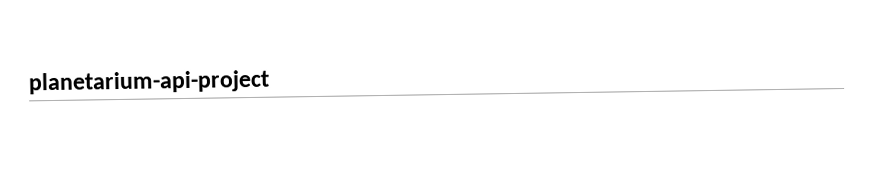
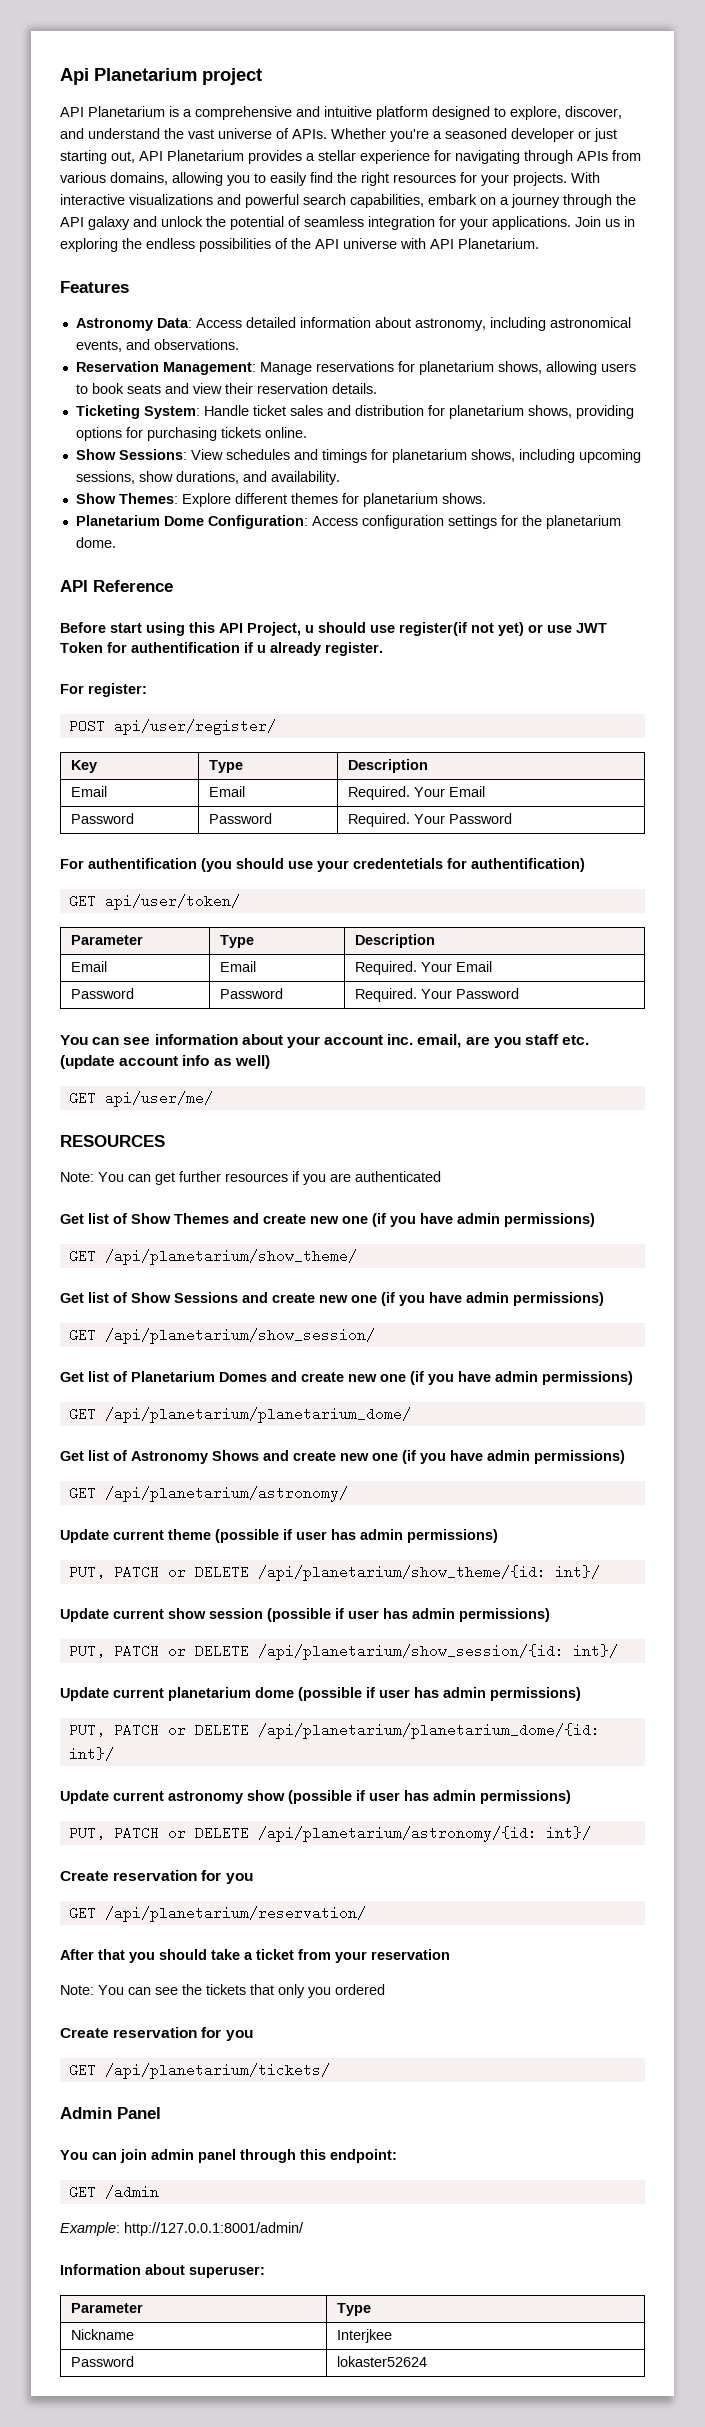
- planetarium-api-project
+ Api Planetarium project
+ API Planetarium is a comprehensive and intuitive platform designed to explore, discover, and understand the vast universe of APIs. Whether you're a seasoned developer or just starting out, API Planetarium provides a stellar experience for navigating through APIs from various domains, allowing you to easily find the right resources for your projects. With interactive visualizations and powerful search capabilities, embark on a journey through the API galaxy and unlock the potential of seamless integration for your applications. Join us in exploring the endless possibilities of the API universe with API Planetarium.
+ Features
+ Astronomy Data: Access detailed information about astronomy, including astronomical events, and observations.
+ Reservation Management: Manage reservations for planetarium shows, allowing users to book seats and view their reservation details.
+ Ticketing System: Handle ticket sales and distribution for planetarium shows, providing options for purchasing tickets online.
+ Show Sessions: View schedules and timings for planetarium shows, including upcoming sessions, show durations, and availability.
+ Show Themes: Explore different themes for planetarium shows.
+ Planetarium Dome Configuration: Access configuration settings for the planetarium dome.
+ API Reference
+ Before start using this API Project, u should use register(if not yet) or use JWT Token for authentification if u already register.
+ For register:
+ POST api/user/register/
+ Key | Type | Description
+ Email | Email | Required. Your Email
+ Password | Password | Required. Your Password
+ For authentification (you should use your credentetials for authentification)
+ GET api/user/token/
+ Parameter | Type | Description
+ Email | Email | Required. Your Email
+ Password | Password | Required. Your Password
+ You can see information about your account inc. email, are you staff etc. (update account info as well)
+ GET api/user/me/
+ RESOURCES
+ Note: You can get further resources if you are authenticated
+ Get list of Show Themes and create new one (if you have admin permissions)
+ GET /api/planetarium/show_theme/
+ Get list of Show Sessions and create new one (if you have admin permissions)
+ GET /api/planetarium/show_session/
+ Get list of Planetarium Domes and create new one (if you have admin permissions)
+ GET /api/planetarium/planetarium_dome/
+ Get list of Astronomy Shows and create new one (if you have admin permissions)
+ GET /api/planetarium/astronomy/
+ Update current theme (possible if user has admin permissions)
+ PUT, PATCH or DELETE /api/planetarium/show_theme/{id: int}/
+ Update current show session (possible if user has admin permissions)
+ PUT, PATCH or DELETE /api/planetarium/show_session/{id: int}/
+ Update current planetarium dome (possible if user has admin permissions)
+ PUT, PATCH or DELETE /api/planetarium/planetarium_dome/{id: int}/
+ Update current astronomy show (possible if user has admin permissions)
+ PUT, PATCH or DELETE /api/planetarium/astronomy/{id: int}/
+ Create reservation for you
+ GET /api/planetarium/reservation/
+ After that you should take a ticket from your reservation
+ Note: You can see the tickets that only you ordered
+ Create reservation for you
+ GET /api/planetarium/tickets/
+ Admin Panel
+ You can join admin panel through this endpoint:
+ GET /admin
+ Example: http://127.0.0.1:8001/admin/
+ Information about superuser:
+ Parameter | Type
+ Nickname | Interjkee
+ Password | lokaster52624

